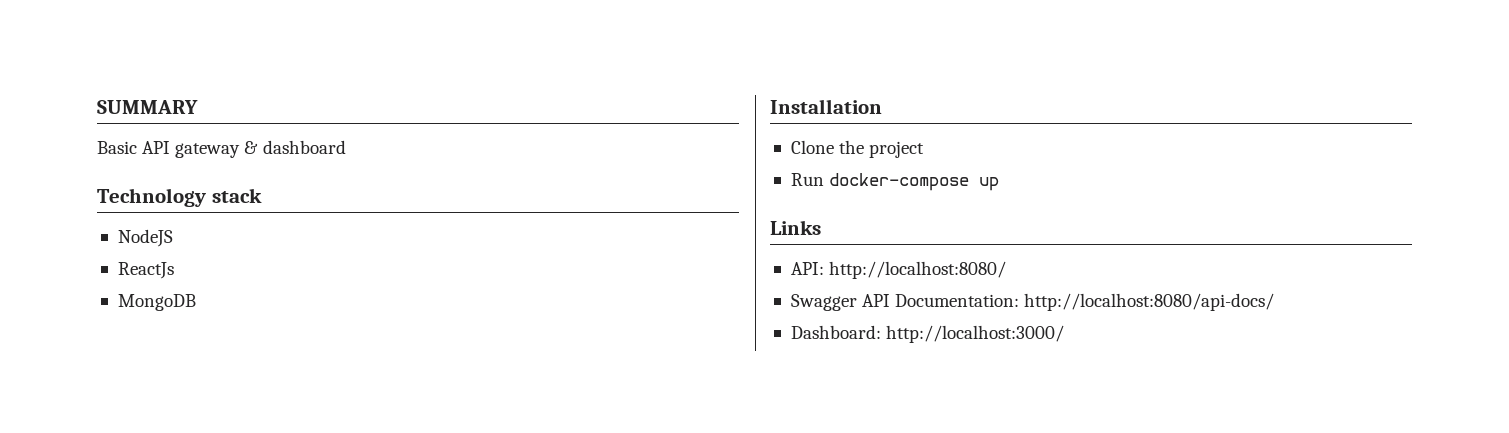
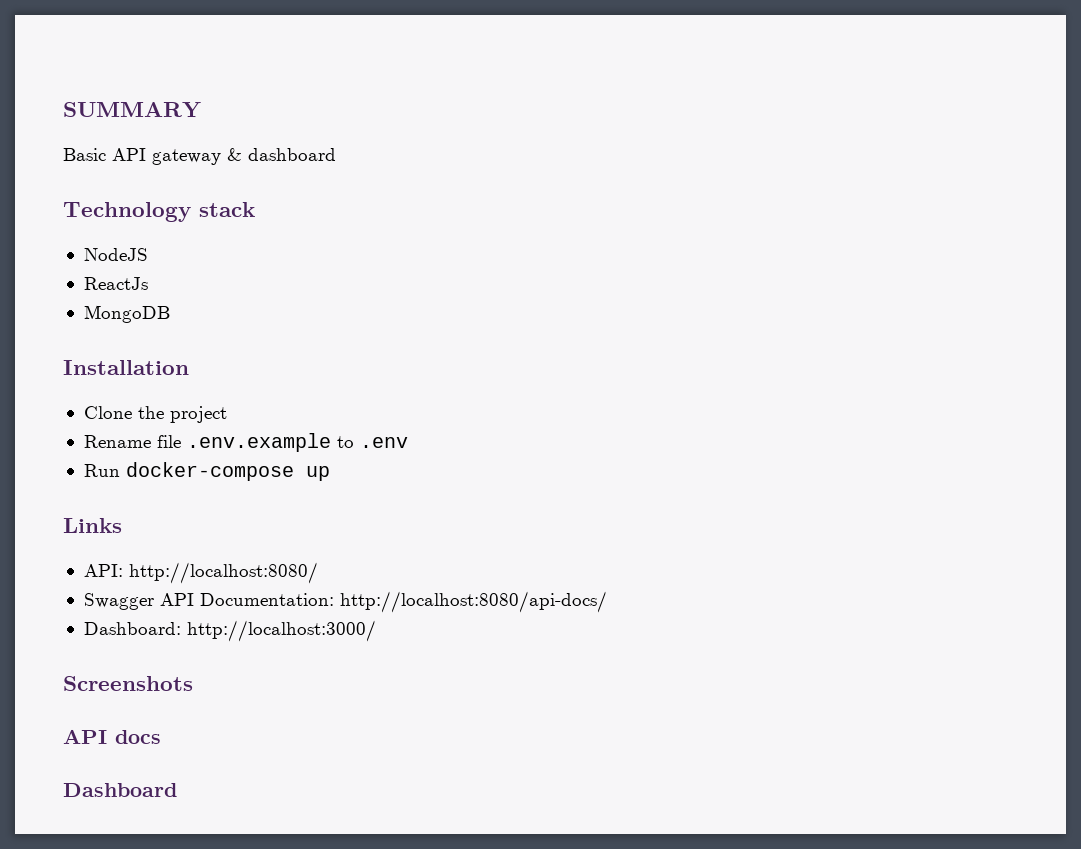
+ Rename file .env.example to .env
+ Screenshots
+ API docs
+ Dashboard

